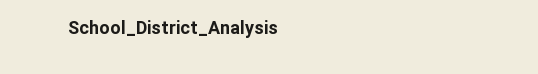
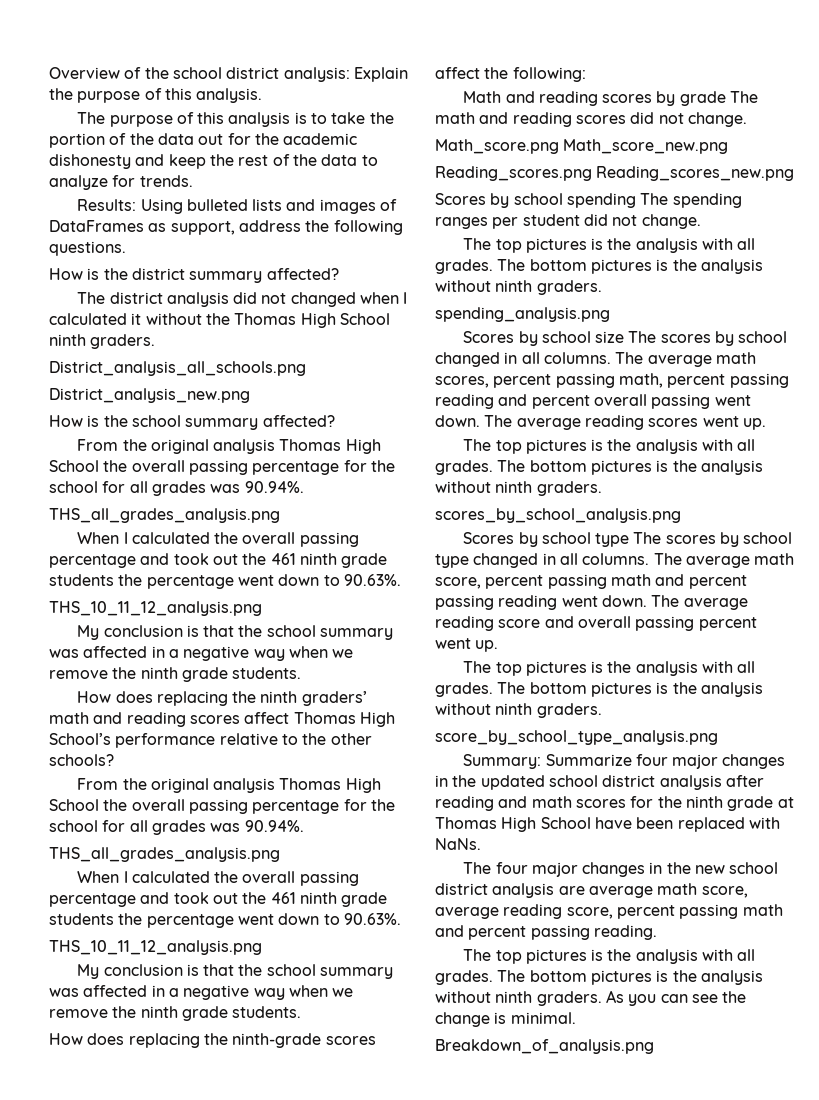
- School_District_Analysis
+ Overview of the school district analysis: Explain the purpose of this analysis.
+ The purpose of this analysis is to take the portion of the data out for the academic dishonesty and keep the rest of the data to analyze for trends.
+ Results: Using bulleted lists and images of DataFrames as support, address the following questions.
+ How is the district summary affected?
+ The district analysis did not changed when I calculated it without the Thomas High School ninth graders.
+ District_analysis_all_schools.png
+ District_analysis_new.png
+ How is the school summary affected?
+ From the original analysis Thomas High School the overall passing percentage for the school for all grades was 90.94%.
+ THS_all_grades_analysis.png
+ When I calculated the overall passing percentage and took out the 461 ninth grade students the percentage went down to 90.63%.
+ THS_10_11_12_analysis.png
+ My conclusion is that the school summary was affected in a negative way when we remove the ninth grade students.
+ How does replacing the ninth graders’ math and reading scores affect Thomas High School’s performance relative to the other schools?
+ From the original analysis Thomas High School the overall passing percentage for the school for all grades was 90.94%.
+ THS_all_grades_analysis.png
+ When I calculated the overall passing percentage and took out the 461 ninth grade students the percentage went down to 90.63%.
+ THS_10_11_12_analysis.png
+ My conclusion is that the school summary was affected in a negative way when we remove the ninth grade students.
+ How does replacing the ninth-grade scores affect the following:
+ Math and reading scores by grade The math and reading scores did not change.
+ Math_score.png Math_score_new.png
+ Reading_scores.png Reading_scores_new.png
+ Scores by school spending The spending ranges per student did not change.
+ The top pictures is the analysis with all grades. The bottom pictures is the analysis without ninth graders.
+ spending_analysis.png
+ Scores by school size The scores by school changed in all columns. The average math scores, percent passing math, percent passing reading and percent overall passing went down. The average reading scores went up.
+ The top pictures is the analysis with all grades. The bottom pictures is the analysis without ninth graders.
+ scores_by_school_analysis.png
+ Scores by school type The scores by school type changed in all columns. The average math score, percent passing math and percent passing reading went down. The average reading score and overall passing percent went up.
+ The top pictures is the analysis with all grades. The bottom pictures is the analysis without ninth graders.
+ score_by_school_type_analysis.png
+ Summary: Summarize four major changes in the updated school district analysis after reading and math scores for the ninth grade at Thomas High School have been replaced with NaNs.
+ The four major changes in the new school district analysis are average math score, average reading score, percent passing math and percent passing reading.
+ The top pictures is the analysis with all grades. The bottom pictures is the analysis without ninth graders. As you can see the change is minimal.
+ Breakdown_of_analysis.png

